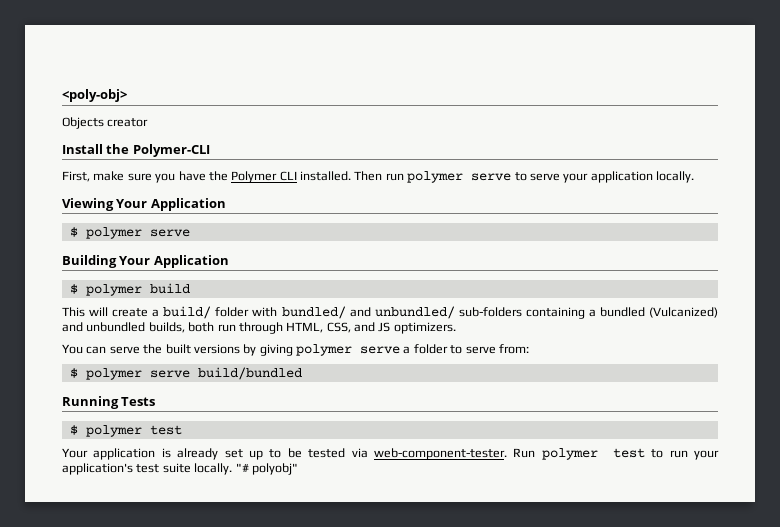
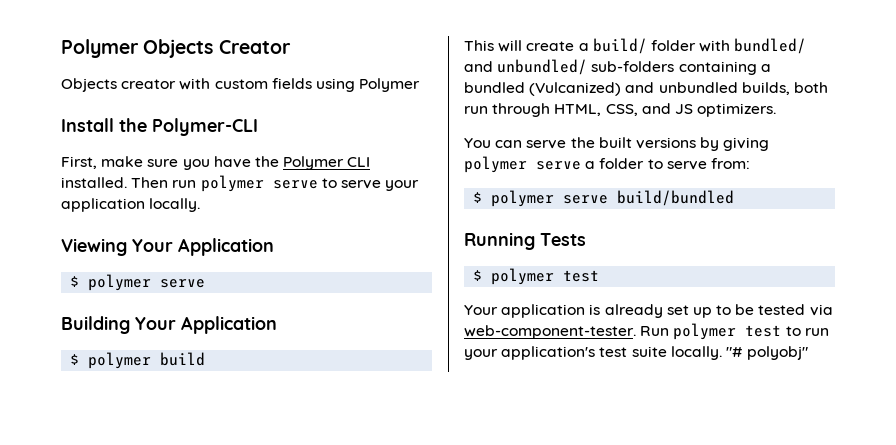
- <poly-obj>
+ Polymer Objects Creator
- Objects creator
+ Objects creator with custom fields using Polymer

